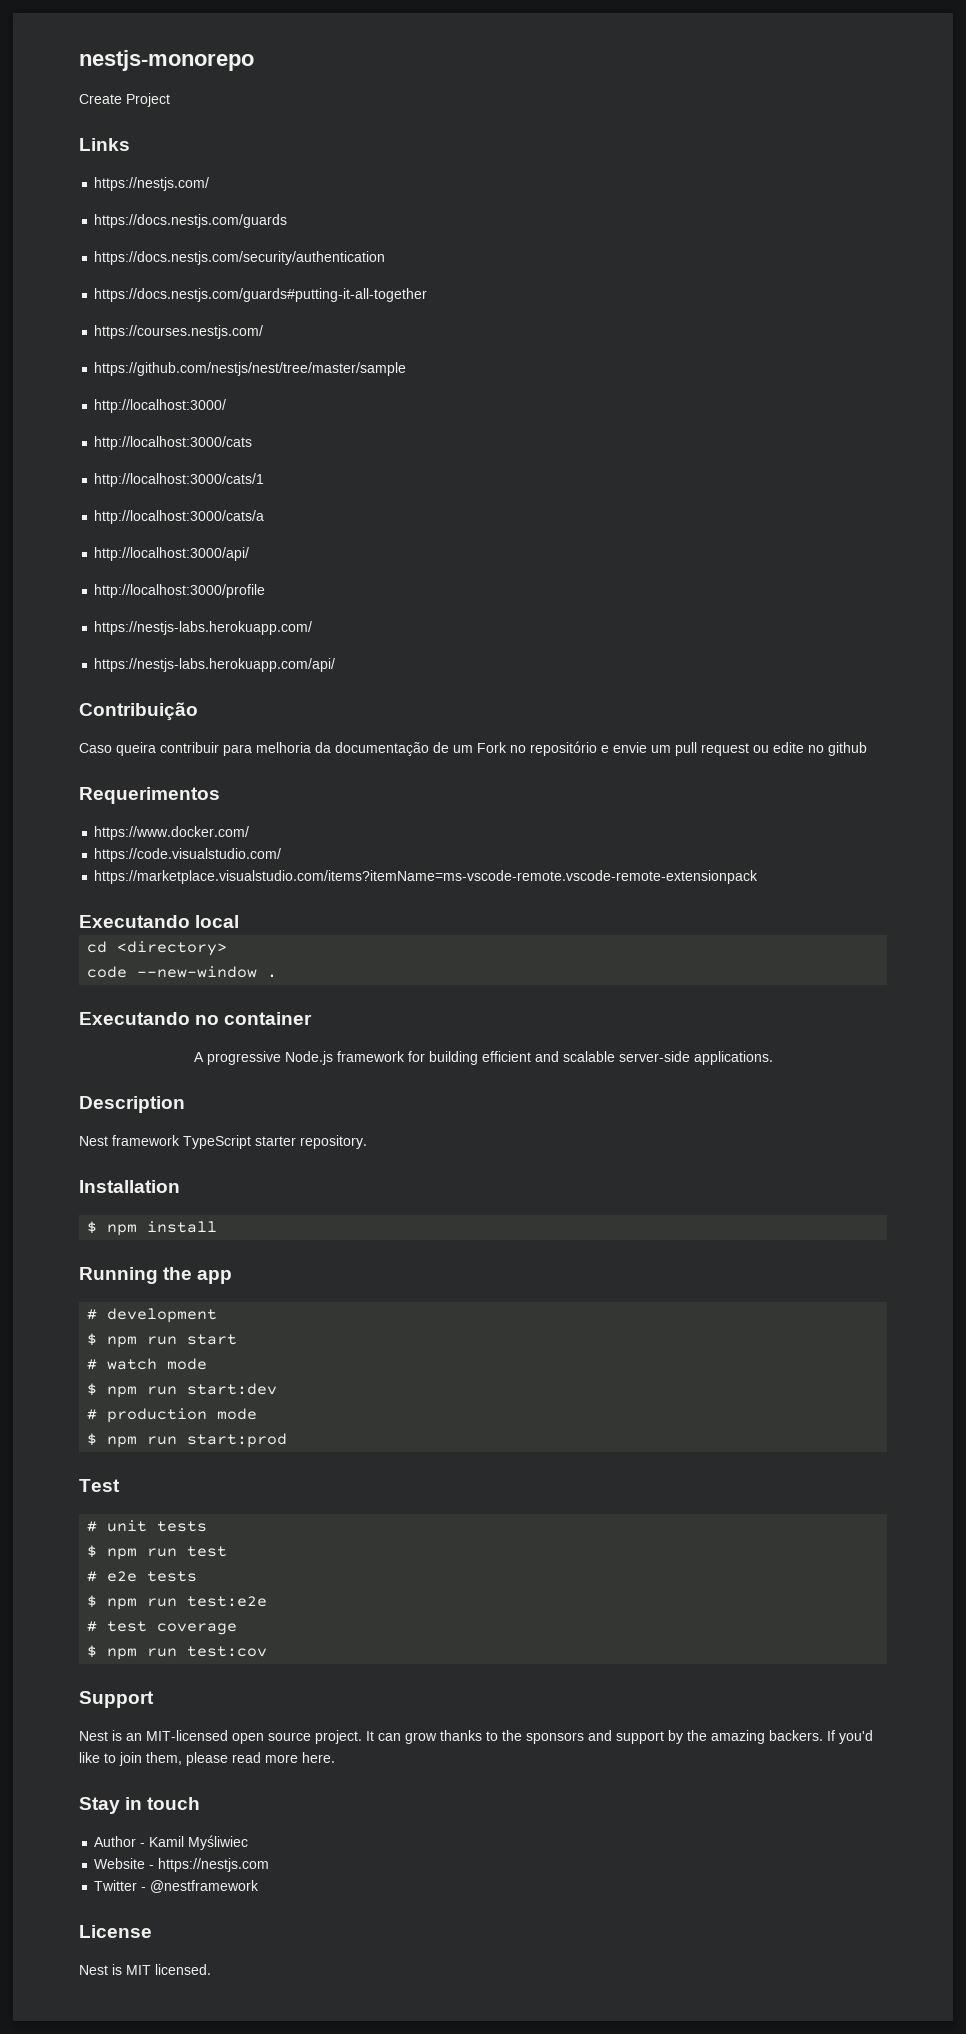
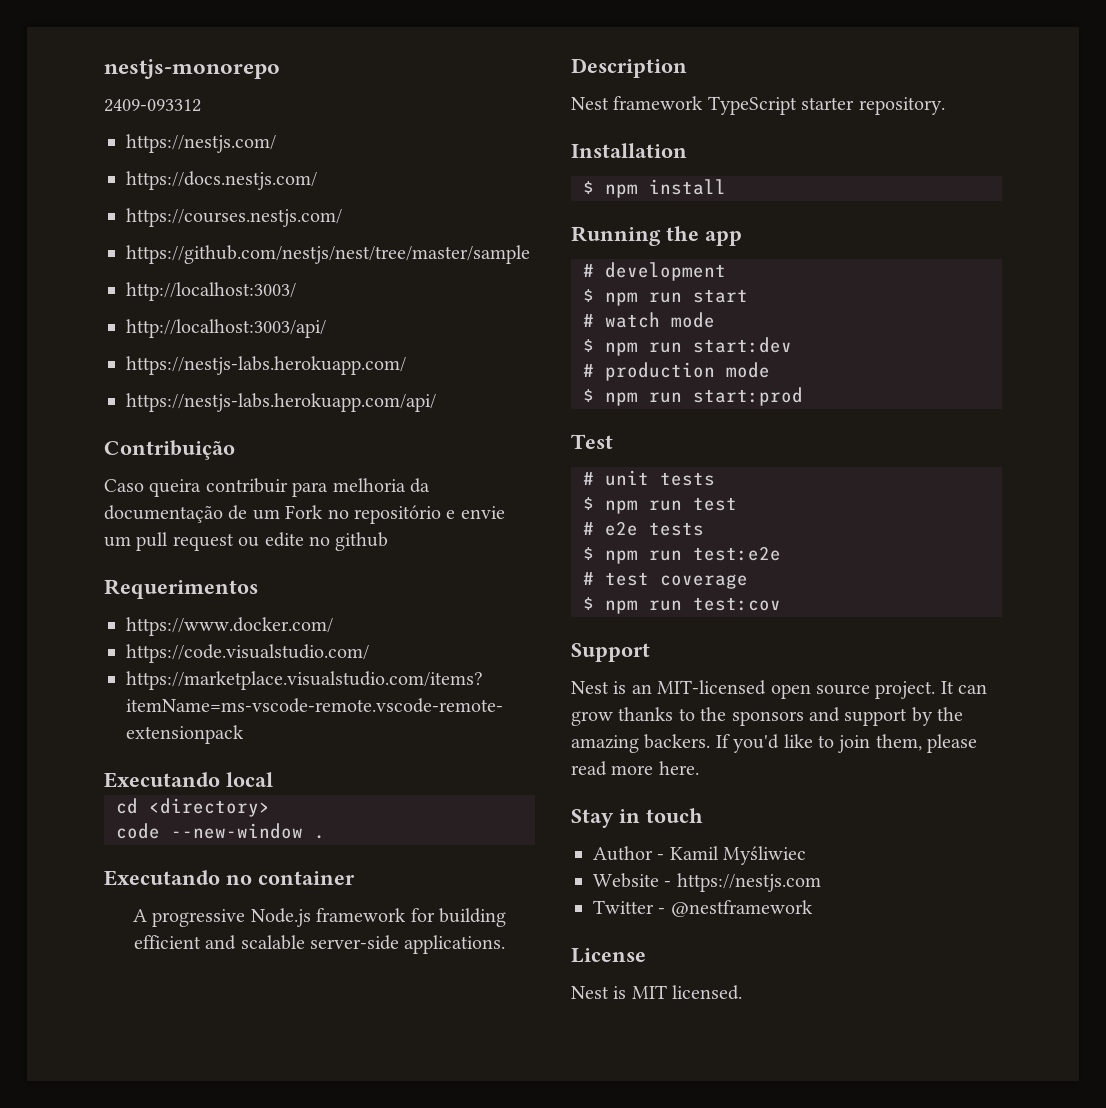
- Create Project
- Links
+ 2409-093312
  https://nestjs.com/
- https://docs.nestjs.com/guards
- https://docs.nestjs.com/security/authentication
- https://docs.nestjs.com/guards#putting-it-all-together
+ https://docs.nestjs.com/
  https://courses.nestjs.com/
  https://github.com/nestjs/nest/tree/master/sample
- http://localhost:3000/
- http://localhost:3000/cats
- http://localhost:3000/cats/1
- http://localhost:3000/cats/a
- http://localhost:3000/api/
- http://localhost:3000/profile
+ http://localhost:3003/
+ http://localhost:3003/api/

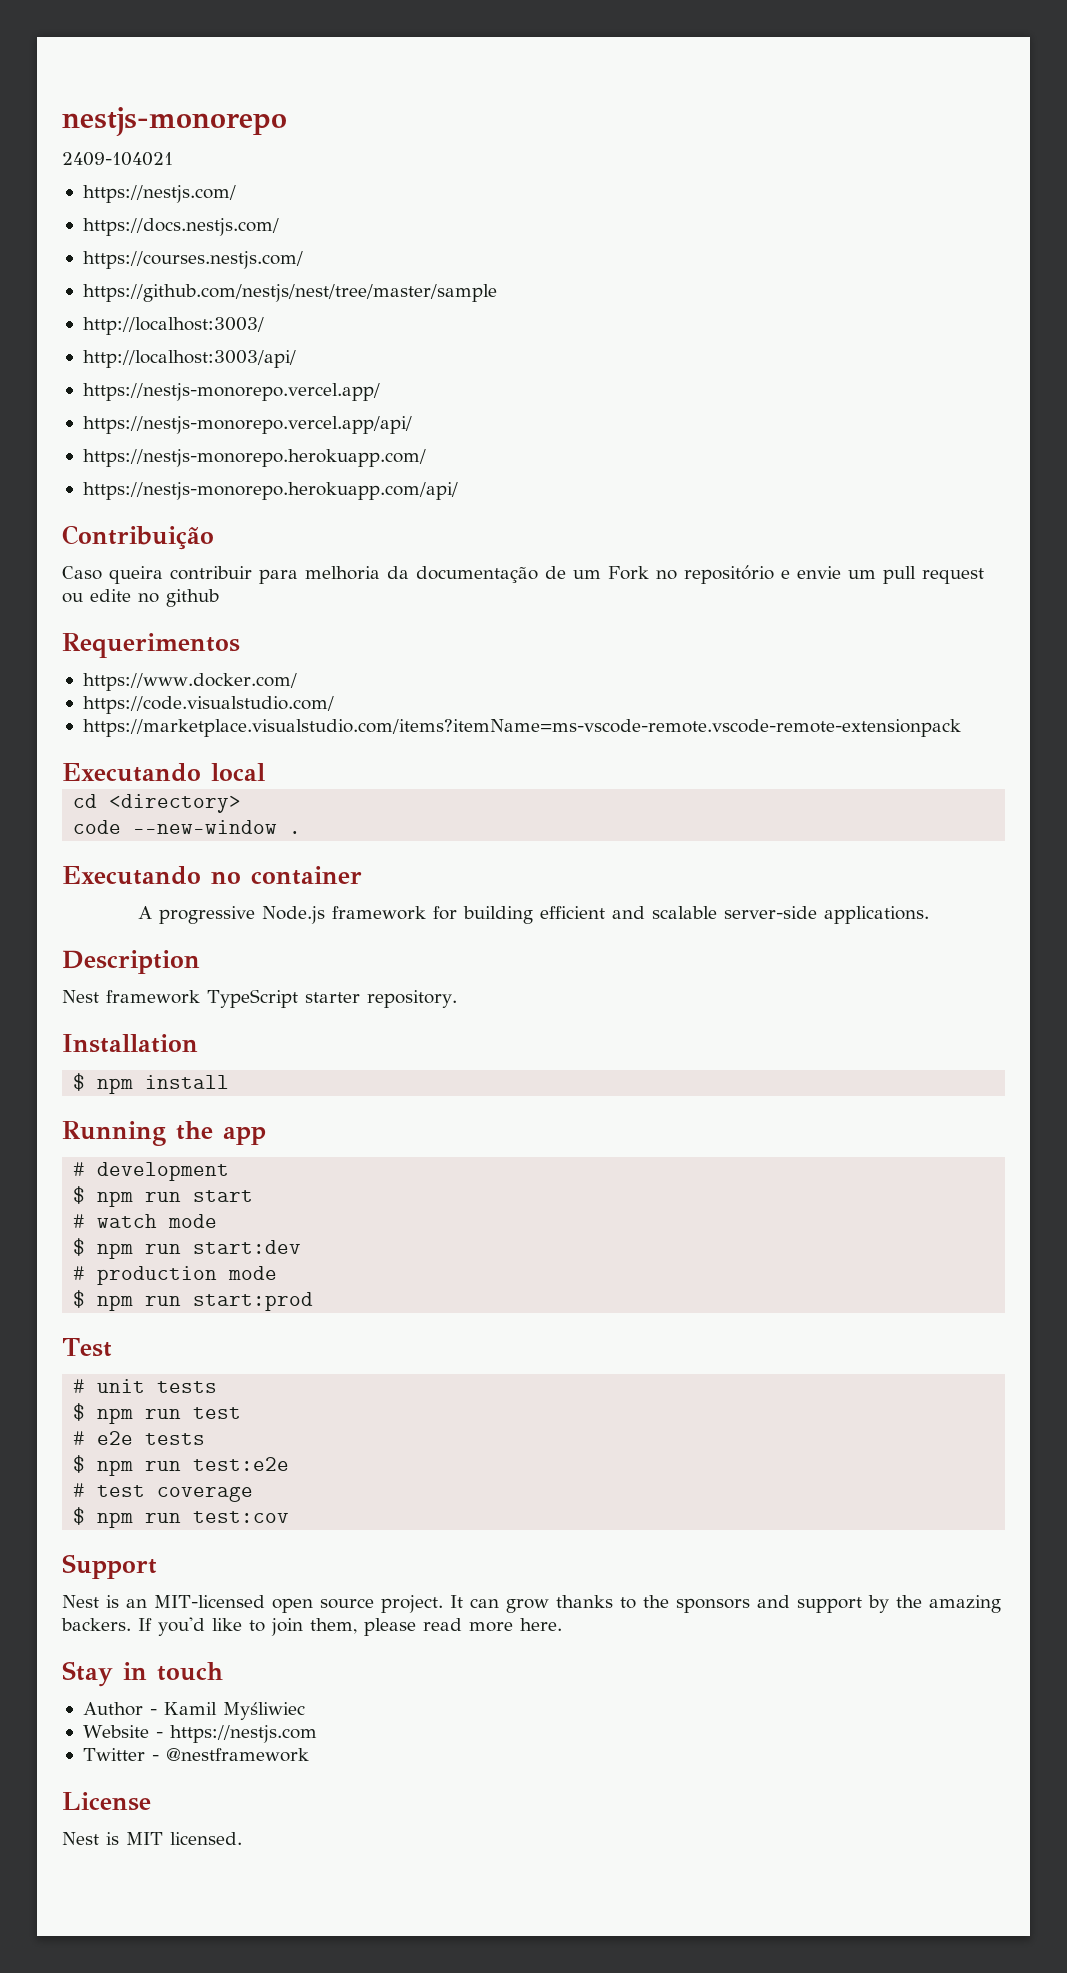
- 2409-093312
+ 2409-104021
- https://nestjs-labs.herokuapp.com/
- https://nestjs-labs.herokuapp.com/api/
+ https://nestjs-monorepo.vercel.app/
+ https://nestjs-monorepo.vercel.app/api/
+ https://nestjs-monorepo.herokuapp.com/
+ https://nestjs-monorepo.herokuapp.com/api/

